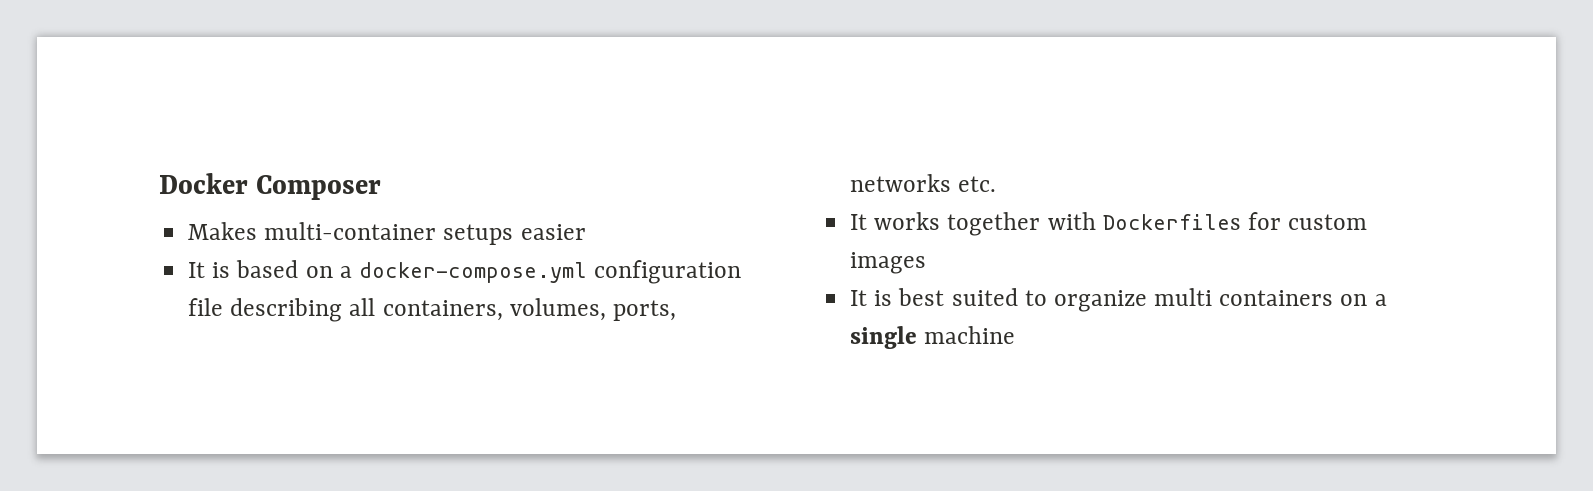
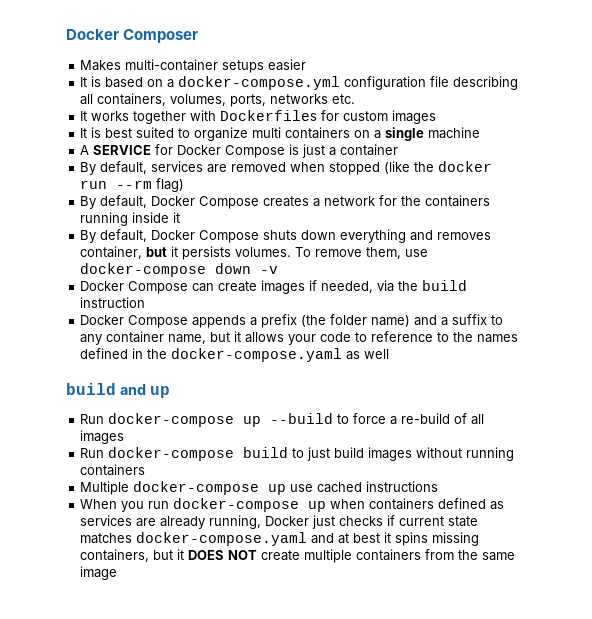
+ A SERVICE for Docker Compose is just a container
+ By default, services are removed when stopped (like the docker run --rm flag)
+ By default, Docker Compose creates a network for the containers running inside it
+ By default, Docker Compose shuts down everything and removes container, but it persists volumes. To remove them, use docker-compose down -v
+ Docker Compose can create images if needed, via the build instruction
+ Docker Compose appends a prefix (the folder name) and a suffix to any container name, but it allows your code to reference to the names defined in the docker-compose.yaml as well
+ build and up
+ Run docker-compose up --build to force a re-build of all images
+ Run docker-compose build to just build images without running containers
+ Multiple docker-compose up use cached instructions
+ When you run docker-compose up when containers defined as services are already running, Docker just checks if current state matches docker-compose.yaml and at best it spins missing containers, but it DOES NOT create multiple containers from the same image

